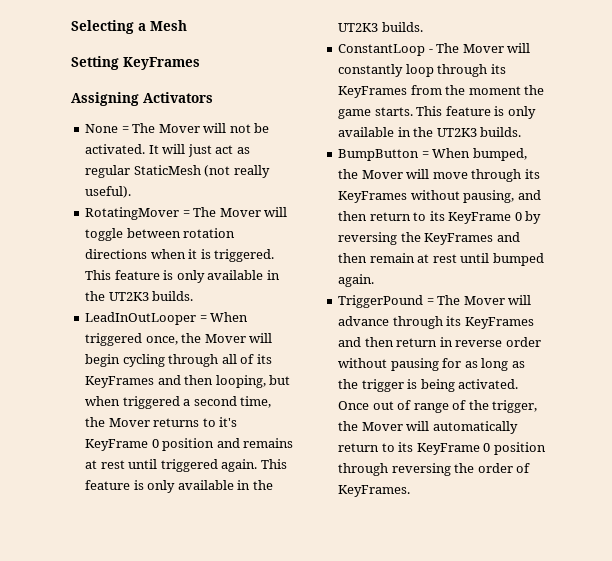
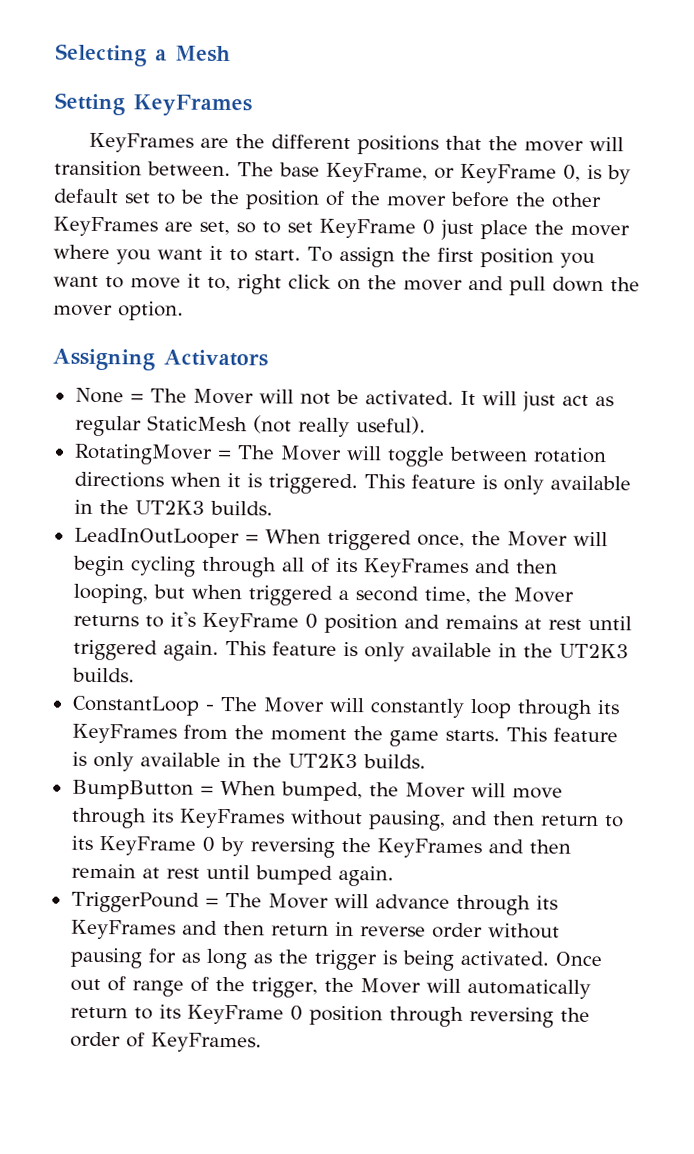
+ KeyFrames are the different positions that the mover will transition between. The base KeyFrame, or KeyFrame 0, is by default set to be the position of the mover before the other KeyFrames are set, so to set KeyFrame 0 just place the mover where you want it to start. To assign the first position you want to move it to, right click on the mover and pull down the mover option.

